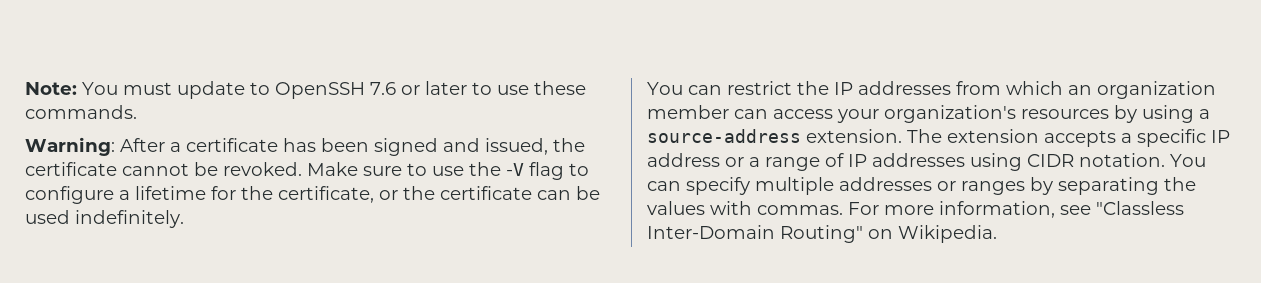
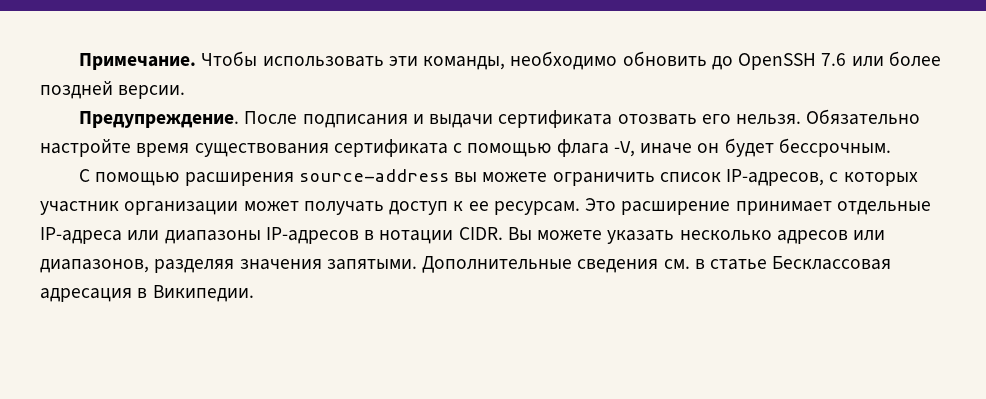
- Note: You must update to OpenSSH 7.6 or later to use these commands.
- Warning: After a certificate has been signed and issued, the certificate cannot be revoked. Make sure to use the -V flag to configure a lifetime for the certificate, or the certificate can be used indefinitely.
- You can restrict the IP addresses from which an organization member can access your organization's resources by using a source-address extension. The extension accepts a specific IP address or a range of IP addresses using CIDR notation. You can specify multiple addresses or ranges by separating the values with commas. For more information, see "Classless Inter-Domain Routing" on Wikipedia.
+ Примечание. Чтобы использовать эти команды, необходимо обновить до OpenSSH 7.6 или более поздней версии.
+ Предупреждение. После подписания и выдачи сертификата отозвать его нельзя. Обязательно настройте время существования сертификата с помощью флага -V, иначе он будет бессрочным.
+ С помощью расширения source-address вы можете ограничить список IP-адресов, с которых участник организации может получать доступ к ее ресурсам. Это расширение принимает отдельные IP-адреса или диапазоны IP-адресов в нотации CIDR. Вы можете указать несколько адресов или диапазонов, разделяя значения запятыми. Дополнительные сведения см. в статье Бесклассовая адресация в Википедии.

